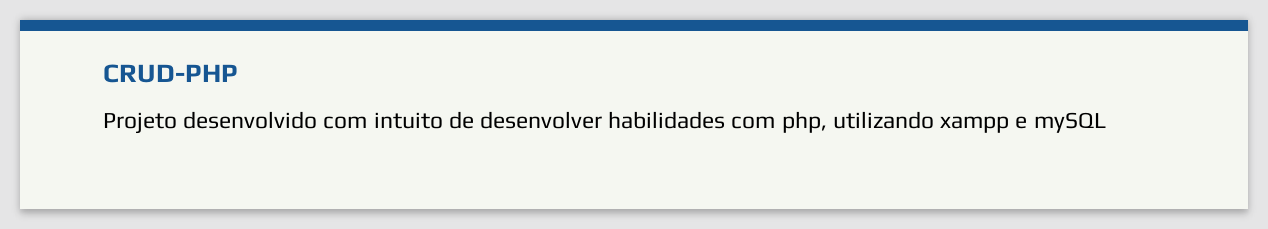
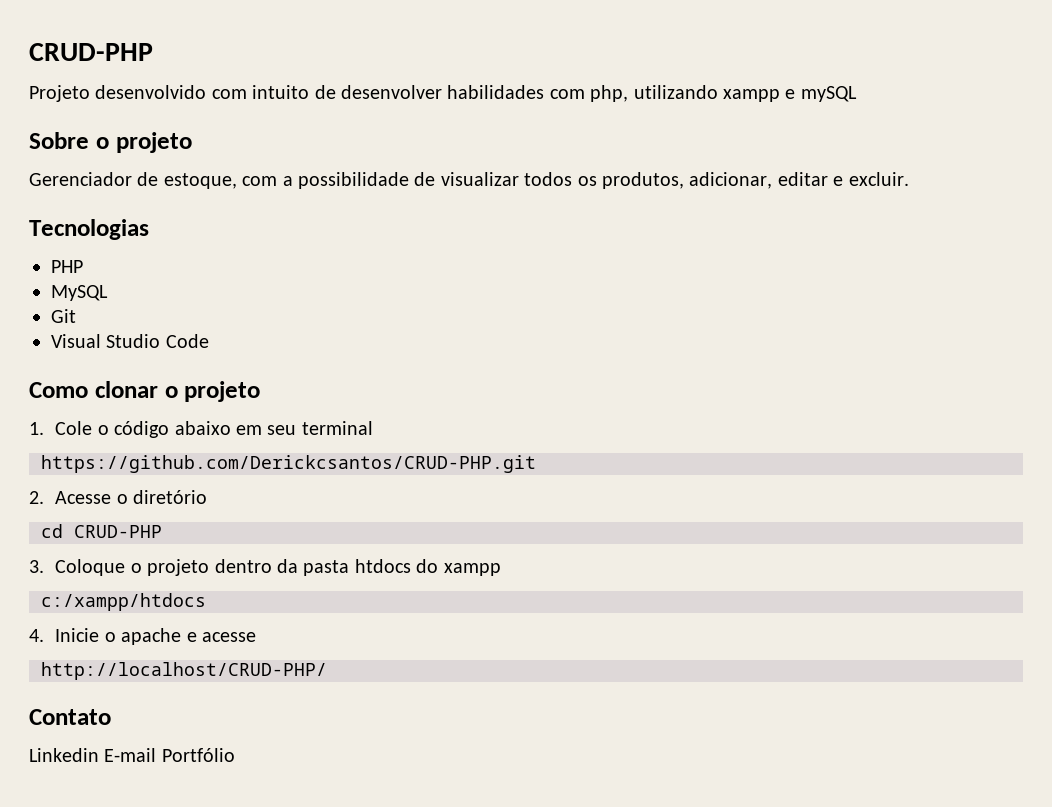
+ Sobre o projeto
+ Gerenciador de estoque, com a possibilidade de visualizar todos os produtos, adicionar, editar e excluir.
+ Tecnologias
+ PHP
+ MySQL
+ Git
+ Visual Studio Code
+ Como clonar o projeto
+ 1. Cole o código abaixo em seu terminal
+ https://github.com/Derickcsantos/CRUD-PHP.git
+ 2. Acesse o diretório
+ cd CRUD-PHP
+ 3. Coloque o projeto dentro da pasta htdocs do xampp
+ c:/xampp/htdocs
+ 4. Inicie o apache e acesse
+ http://localhost/CRUD-PHP/
+ Contato
+ Linkedin E-mail Portfólio

